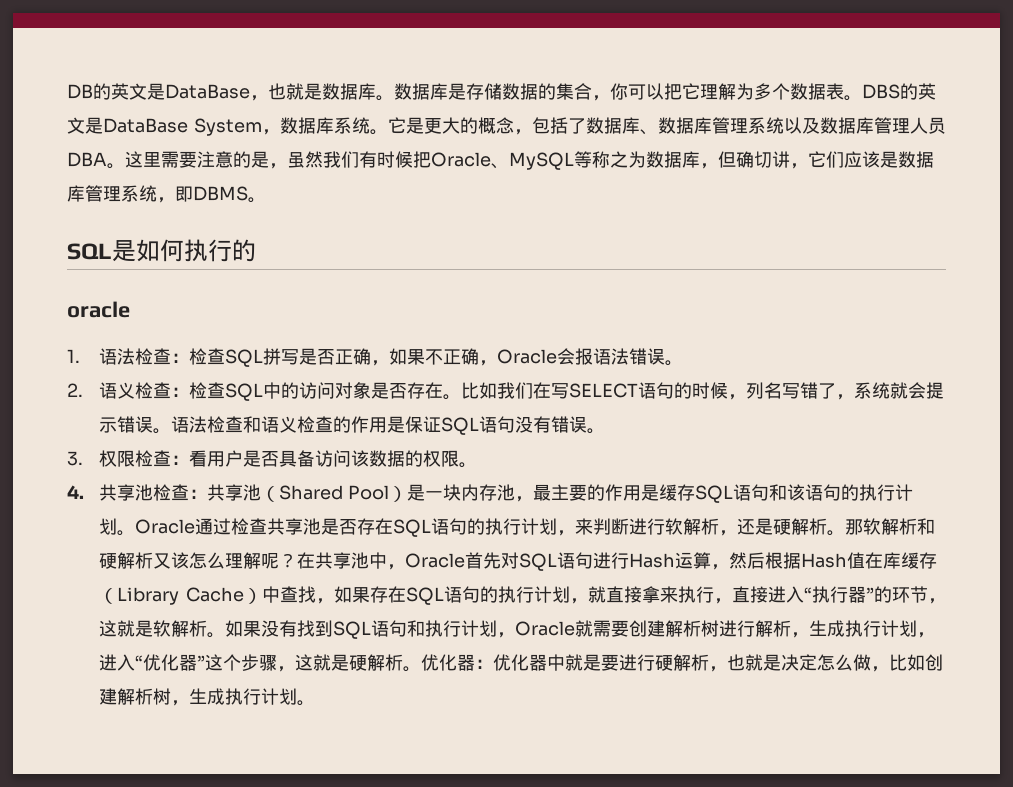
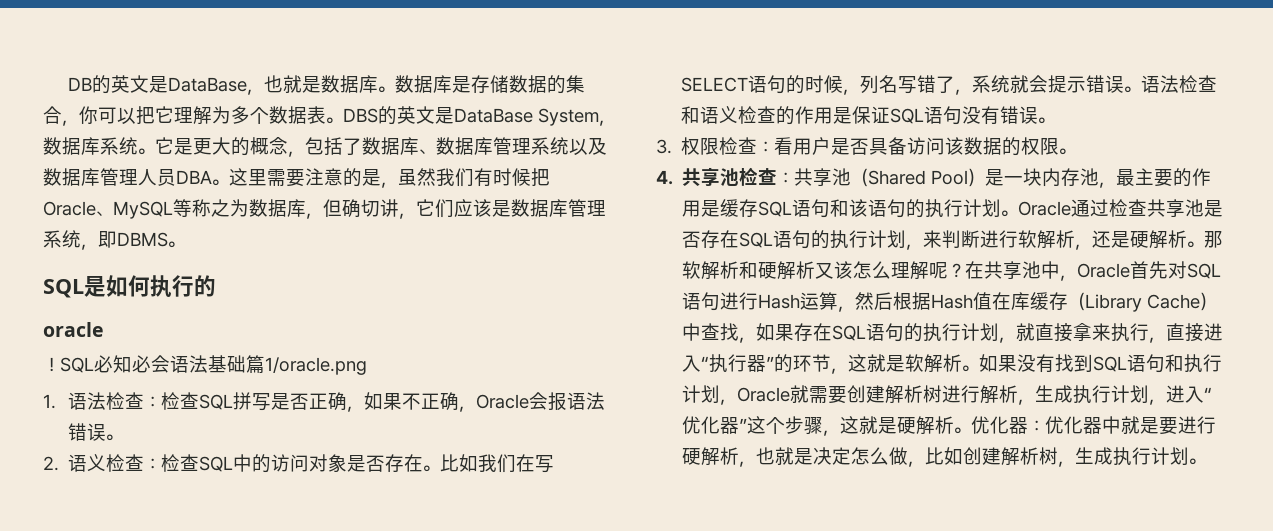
+ ！SQL必知必会语法基础篇1/oracle.png

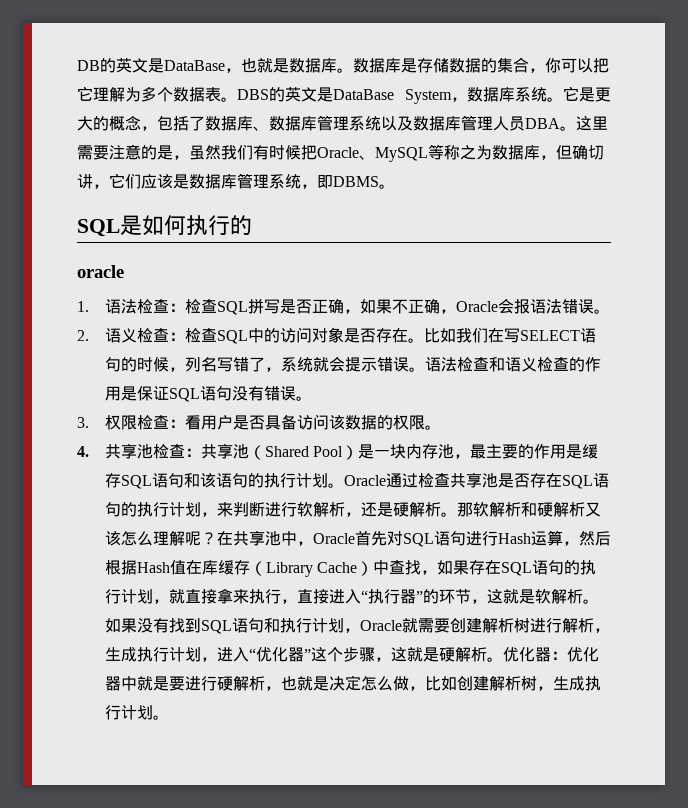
- ！SQL必知必会语法基础篇1/oracle.png

